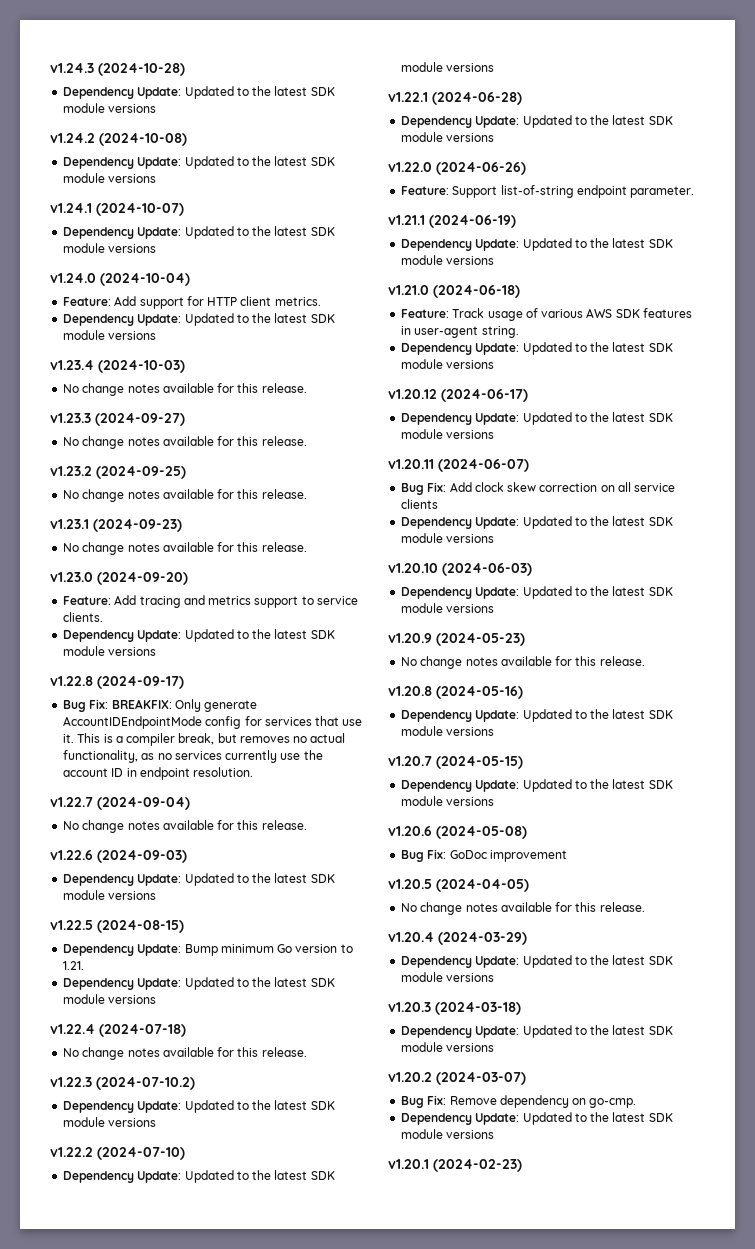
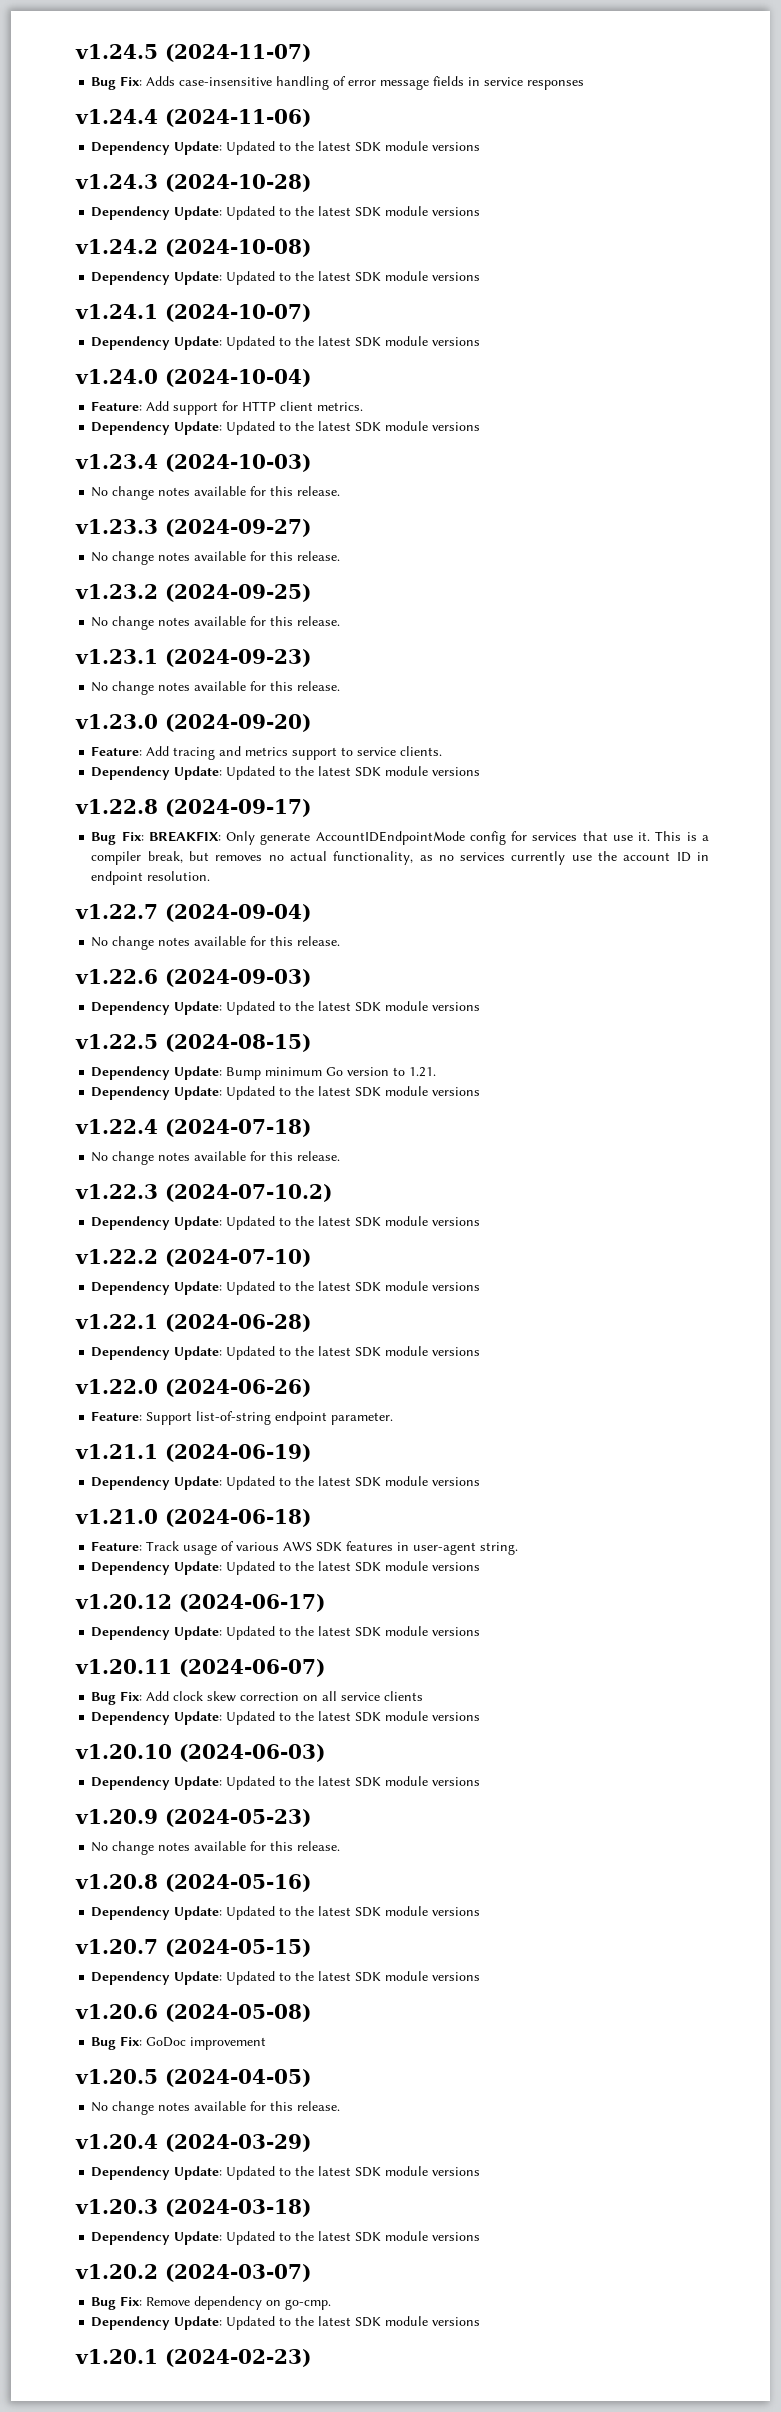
+ v1.24.5 (2024-11-07)
+ Bug Fix: Adds case-insensitive handling of error message fields in service responses
+ v1.24.4 (2024-11-06)
+ Dependency Update: Updated to the latest SDK module versions

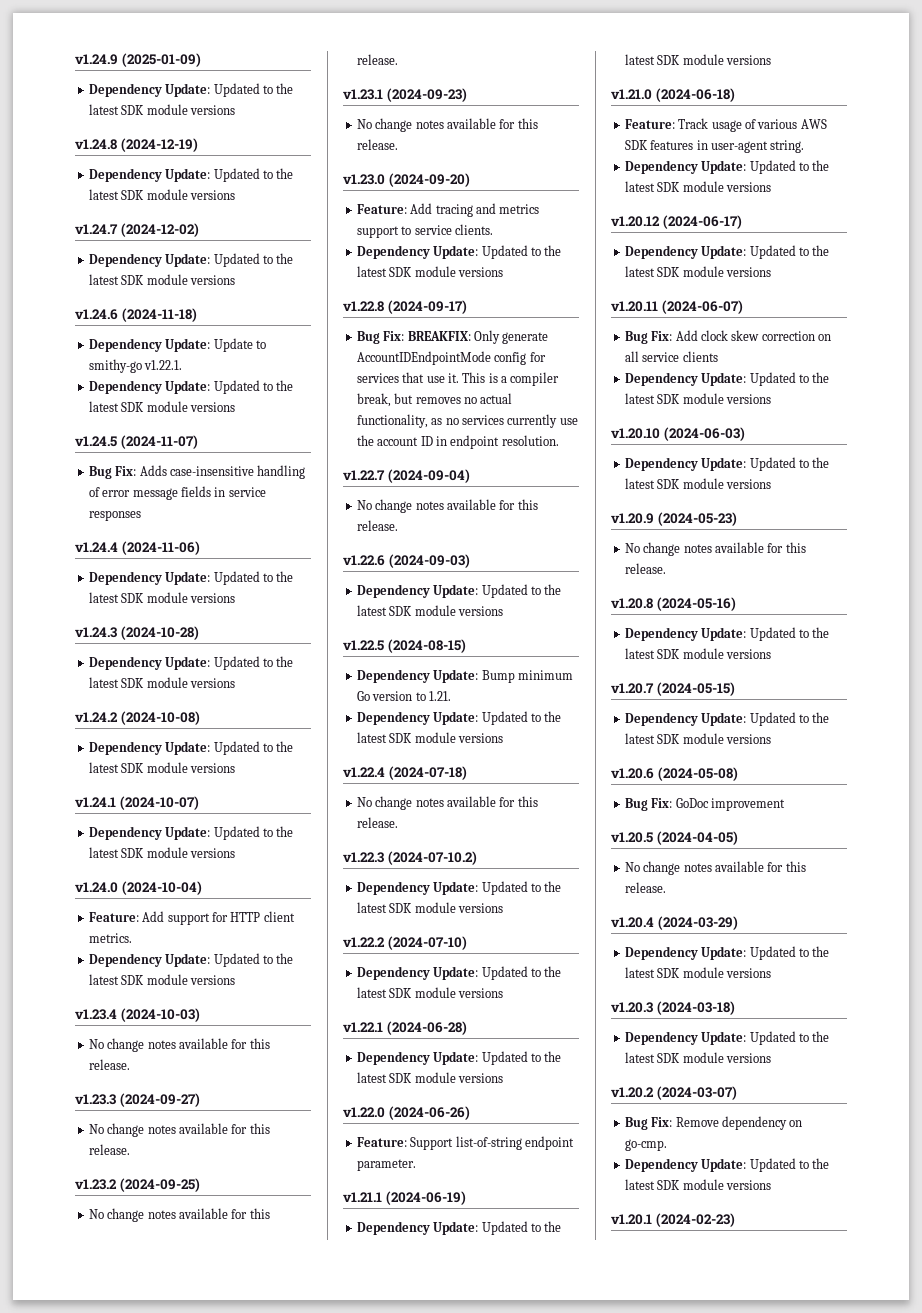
+ v1.24.9 (2025-01-09)
+ Dependency Update: Updated to the latest SDK module versions
+ v1.24.8 (2024-12-19)
+ Dependency Update: Updated to the latest SDK module versions
+ v1.24.7 (2024-12-02)
+ Dependency Update: Updated to the latest SDK module versions
+ v1.24.6 (2024-11-18)
+ Dependency Update: Update to smithy-go v1.22.1.
+ Dependency Update: Updated to the latest SDK module versions

